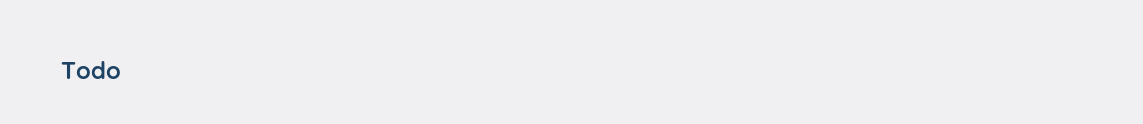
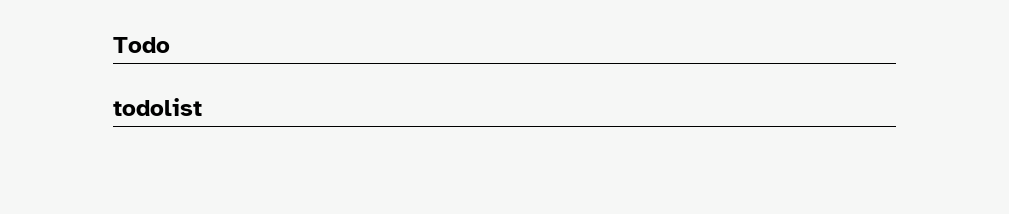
+ todolist

